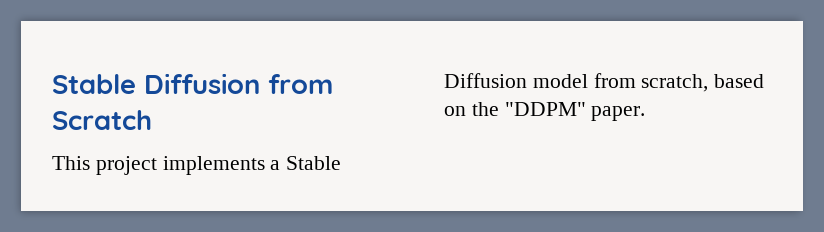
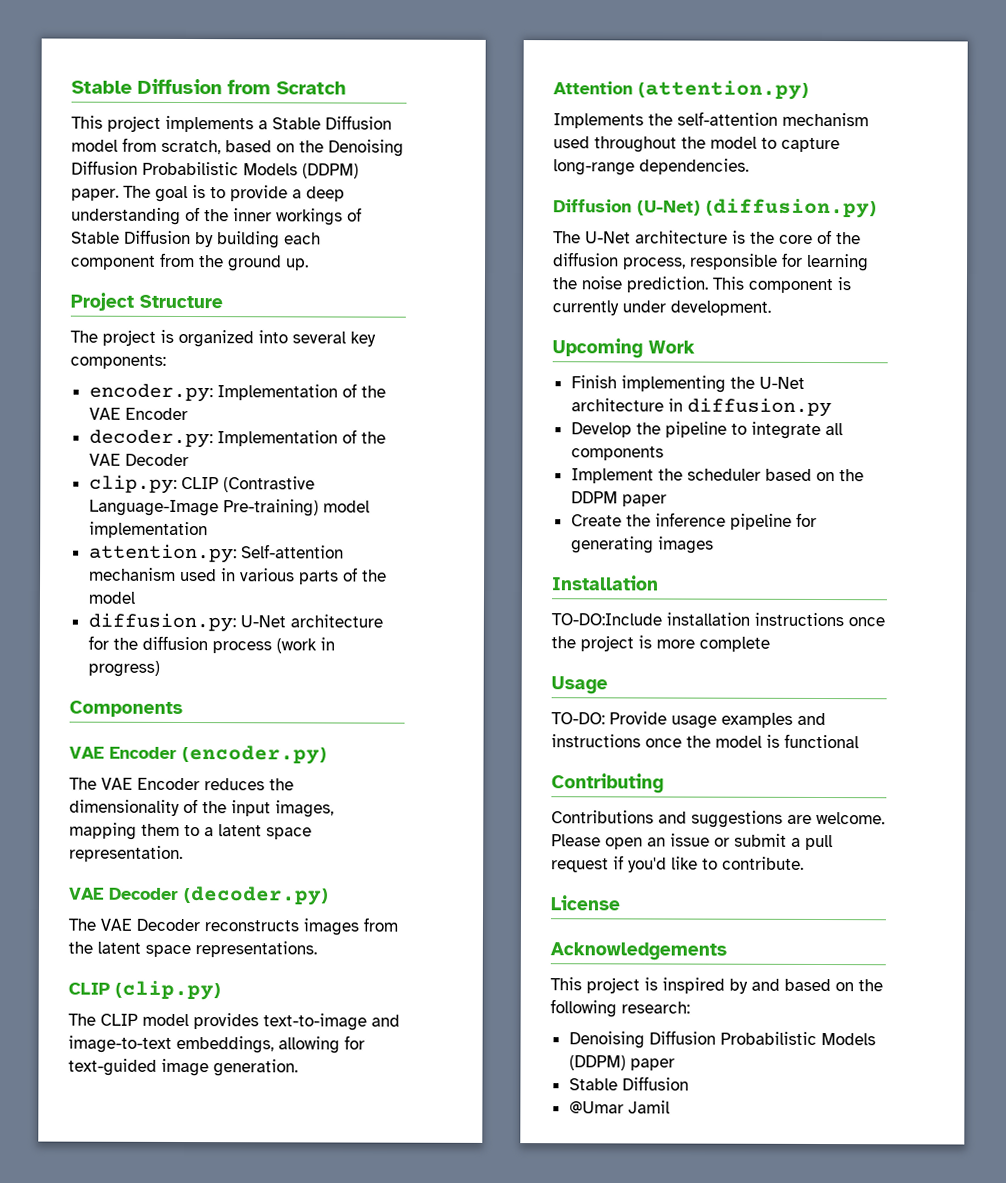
- This project implements a Stable Diffusion model from scratch, based on the "DDPM" paper.
+ This project implements a Stable Diffusion model from scratch, based on the Denoising Diffusion Probabilistic Models (DDPM) paper. The goal is to provide a deep understanding of the inner workings of Stable Diffusion by building each component from the ground up.
+ Project Structure
+ The project is organized into several key components:
+ encoder.py: Implementation of the VAE Encoder
+ decoder.py: Implementation of the VAE Decoder
+ clip.py: CLIP (Contrastive Language-Image Pre-training) model implementation
+ attention.py: Self-attention mechanism used in various parts of the model
+ diffusion.py: U-Net architecture for the diffusion process (work in progress)
+ Components
+ VAE Encoder (encoder.py)
+ The VAE Encoder reduces the dimensionality of the input images, mapping them to a latent space representation.
+ VAE Decoder (decoder.py)
+ The VAE Decoder reconstructs images from the latent space representations.
+ CLIP (clip.py)
+ The CLIP model provides text-to-image and image-to-text embeddings, allowing for text-guided image generation.
+ Attention (attention.py)
+ Implements the self-attention mechanism used throughout the model to capture long-range dependencies.
+ Diffusion (U-Net) (diffusion.py)
+ The U-Net architecture is the core of the diffusion process, responsible for learning the noise prediction. This component is currently under development.
+ Upcoming Work
+ Finish implementing the U-Net architecture in diffusion.py
+ Develop the pipeline to integrate all components
+ Implement the scheduler based on the DDPM paper
+ Create the inference pipeline for generating images
+ Installation
+ TO-DO:Include installation instructions once the project is more complete
+ Usage
+ TO-DO: Provide usage examples and instructions once the model is functional
+ Contributing
+ Contributions and suggestions are welcome. Please open an issue or submit a pull request if you'd like to contribute.
+ License
+ Acknowledgements
+ This project is inspired by and based on the following research:
+ Denoising Diffusion Probabilistic Models (DDPM) paper
+ Stable Diffusion
+ @Umar Jamil

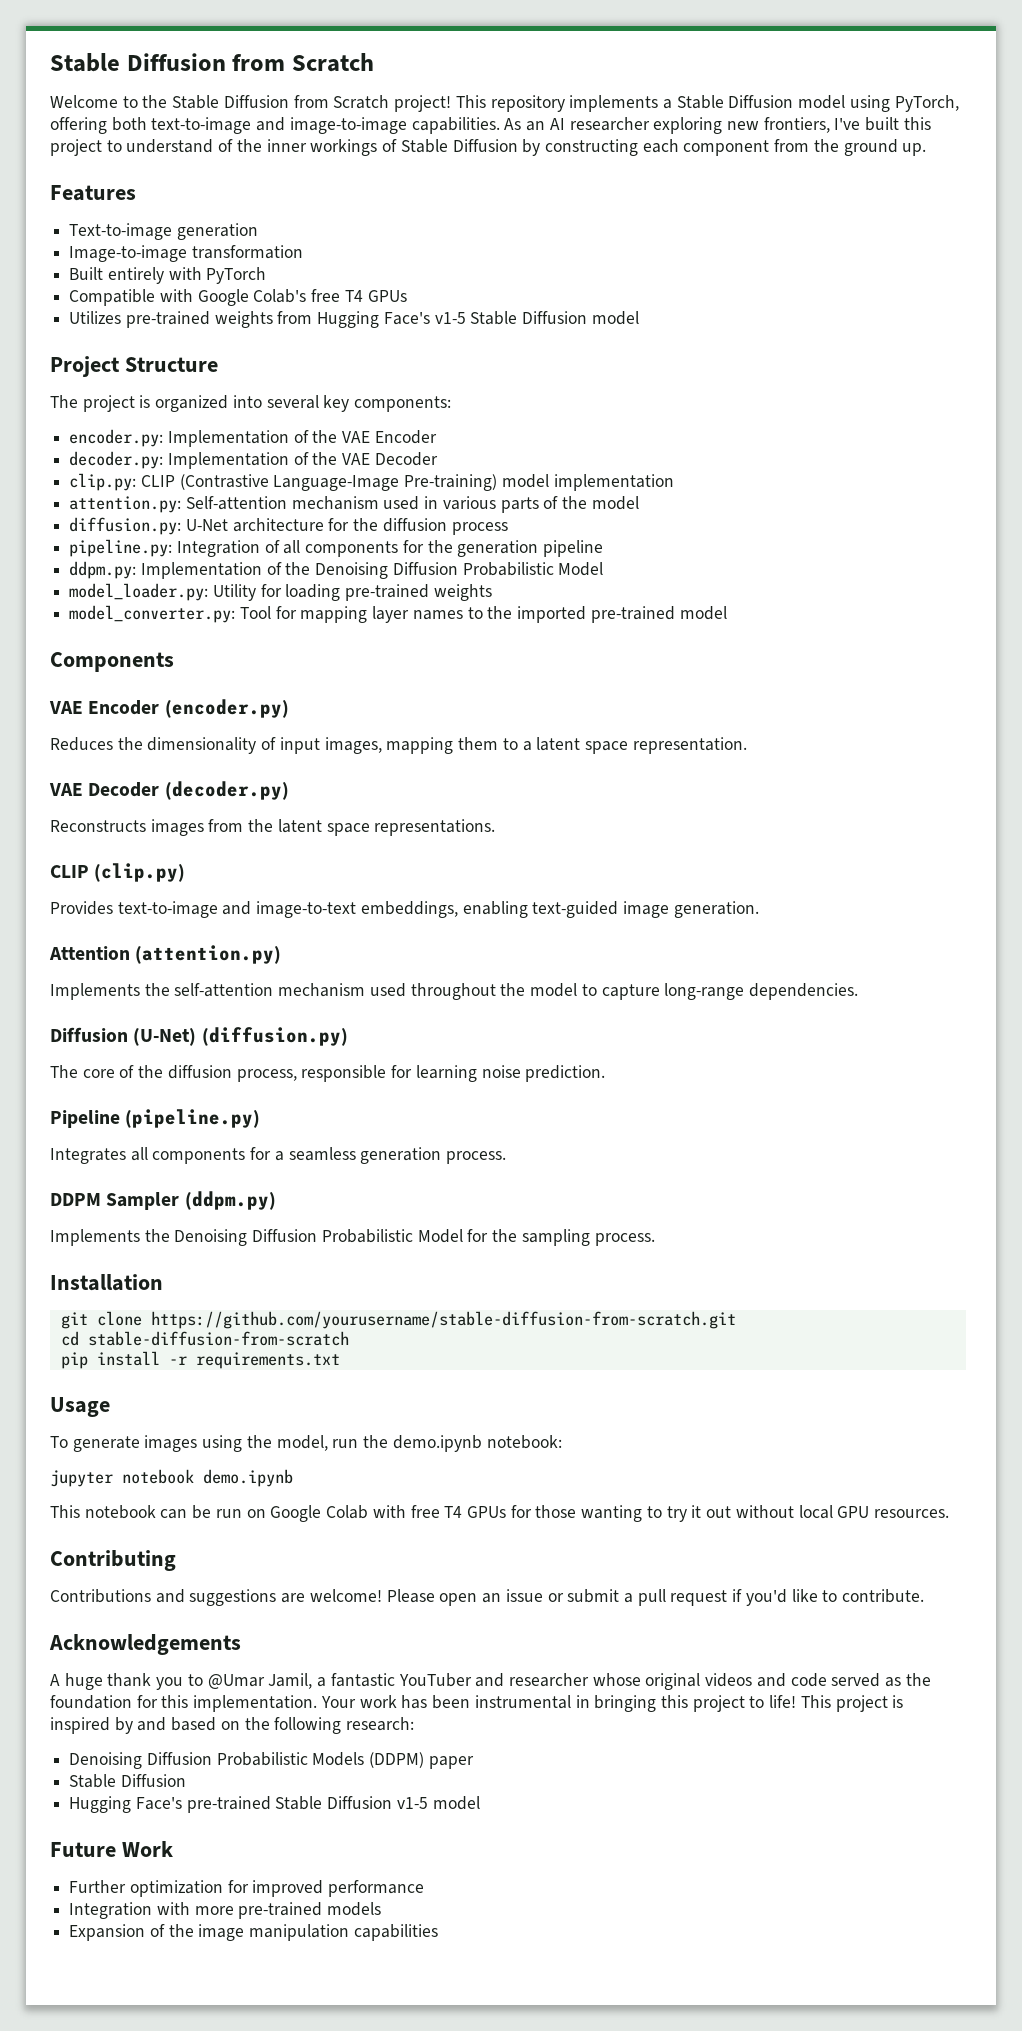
- This project implements a Stable Diffusion model from scratch, based on the Denoising Diffusion Probabilistic Models (DDPM) paper. The goal is to provide a deep understanding of the inner workings of Stable Diffusion by building each component from the ground up.
+ Welcome to the Stable Diffusion from Scratch project! This repository implements a Stable Diffusion model using PyTorch, offering both text-to-image and image-to-image capabilities. As an AI researcher exploring new frontiers, I've built this project to understand of the inner workings of Stable Diffusion by constructing each component from the ground up.
+ Features
+ Text-to-image generation
+ Image-to-image transformation
+ Built entirely with PyTorch
+ Compatible with Google Colab's free T4 GPUs
+ Utilizes pre-trained weights from Hugging Face's v1-5 Stable Diffusion model
- diffusion.py: U-Net architecture for the diffusion process (work in progress)
+ diffusion.py: U-Net architecture for the diffusion process
+ pipeline.py: Integration of all components for the generation pipeline
+ ddpm.py: Implementation of the Denoising Diffusion Probabilistic Model
+ model_loader.py: Utility for loading pre-trained weights
+ model_converter.py: Tool for mapping layer names to the imported pre-trained model
- The VAE Encoder reduces the dimensionality of the input images, mapping them to a latent space representation.
+ Reduces the dimensionality of input images, mapping them to a latent space representation.
- The VAE Decoder reconstructs images from the latent space representations.
+ Reconstructs images from the latent space representations.
- The CLIP model provides text-to-image and image-to-text embeddings, allowing for text-guided image generation.
+ Provides text-to-image and image-to-text embeddings, enabling text-guided image generation.
- The U-Net architecture is the core of the diffusion process, responsible for learning the noise prediction. This component is currently under development.
- Upcoming Work
- Finish implementing the U-Net architecture in diffusion.py
- Develop the pipeline to integrate all components
- Implement the scheduler based on the DDPM paper
- Create the inference pipeline for generating images
+ The core of the diffusion process, responsible for learning noise prediction.
+ Pipeline (pipeline.py)
+ Integrates all components for a seamless generation process.
+ DDPM Sampler (ddpm.py)
+ Implements the Denoising Diffusion Probabilistic Model for the sampling process.
  Installation
- TO-DO:Include installation instructions once the project is more complete
+ git clone https://github.com/yourusername/stable-diffusion-from-scratch.git
+ cd stable-diffusion-from-scratch
+ pip install -r requirements.txt
  Usage
- TO-DO: Provide usage examples and instructions once the model is functional
+ To generate images using the model, run the demo.ipynb notebook:
+ jupyter notebook demo.ipynb
+ This notebook can be run on Google Colab with free T4 GPUs for those wanting to try it out without local GPU resources.
- Contributions and suggestions are welcome.
+ Contributions and suggestions are welcome!
- License
+ A huge thank you to @Umar Jamil, a fantastic YouTuber and researcher whose original videos and code served as the foundation for this implementation. Your work has been instrumental in bringing this project to life!
- @Umar Jamil
+ Hugging Face's pre-trained Stable Diffusion v1-5 model
+ Future Work
+ Further optimization for improved performance
+ Integration with more pre-trained models
+ Expansion of the image manipulation capabilities

